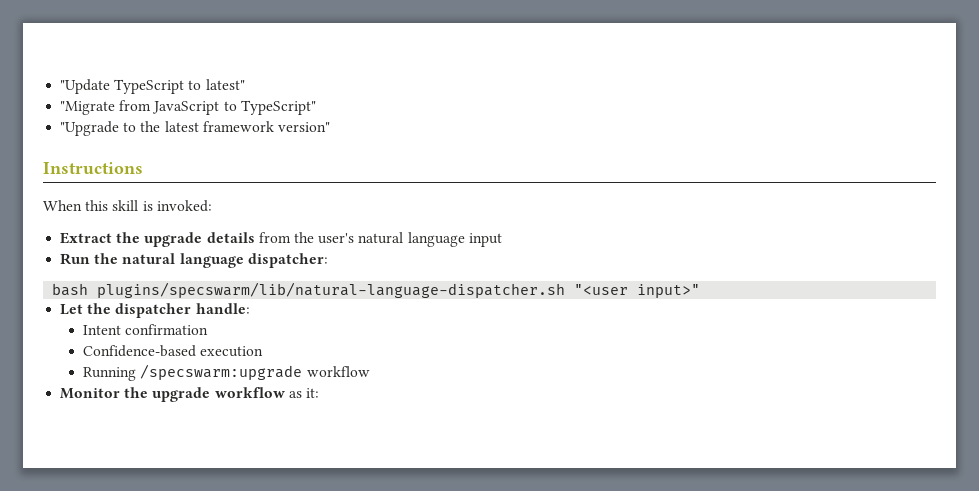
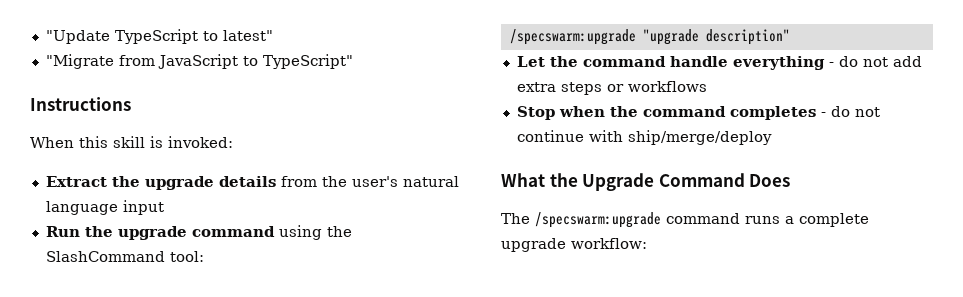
- "Upgrade to the latest framework version"
- Run the natural language dispatcher:
- bash plugins/specswarm/lib/natural-language-dispatcher.sh "<user input>"
- Let the dispatcher handle:
- Intent confirmation
- Confidence-based execution
- Running /specswarm:upgrade workflow
- Monitor the upgrade workflow as it:
+ Run the upgrade command using the SlashCommand tool:
+ /specswarm:upgrade "upgrade description"
+ Let the command handle everything - do not add extra steps or workflows
+ Stop when the command completes - do not continue with ship/merge/deploy
+ What the Upgrade Command Does
+ The /specswarm:upgrade command runs a complete upgrade workflow:

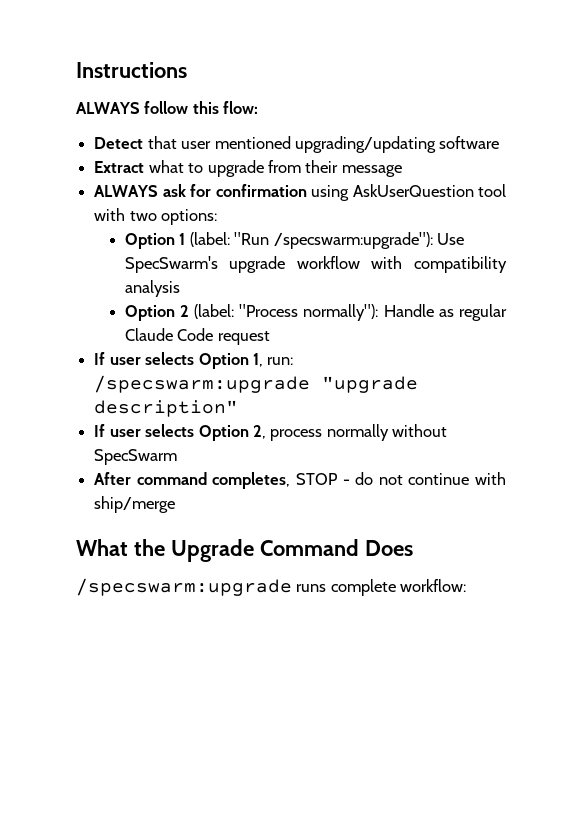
- "Update TypeScript to latest"
- "Migrate from JavaScript to TypeScript"
  Instructions
- When this skill is invoked:
- Extract the upgrade details from the user's natural language input
- Run the upgrade command using the SlashCommand tool:
- /specswarm:upgrade "upgrade description"
- Let the command handle everything - do not add extra steps or workflows
- Stop when the command completes - do not continue with ship/merge/deploy
+ ALWAYS follow this flow:
+ Detect that user mentioned upgrading/updating software
+ Extract what to upgrade from their message
+ ALWAYS ask for confirmation using AskUserQuestion tool with two options:
+ Option 1 (label: "Run /specswarm:upgrade"): Use SpecSwarm's upgrade workflow with compatibility analysis
+ Option 2 (label: "Process normally"): Handle as regular Claude Code request
+ If user selects Option 1, run: /specswarm:upgrade "upgrade description"
+ If user selects Option 2, process normally without SpecSwarm
+ After command completes, STOP - do not continue with ship/merge
- The /specswarm:upgrade command runs a complete upgrade workflow:
+ /specswarm:upgrade runs complete workflow:

